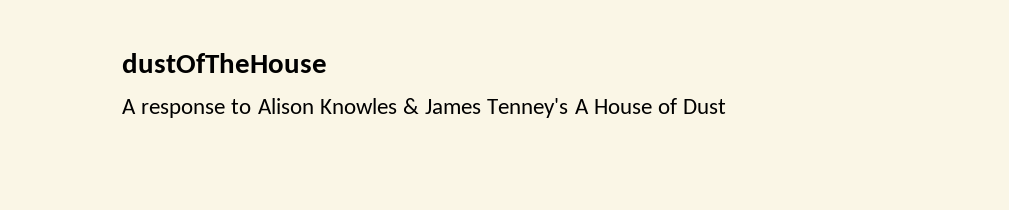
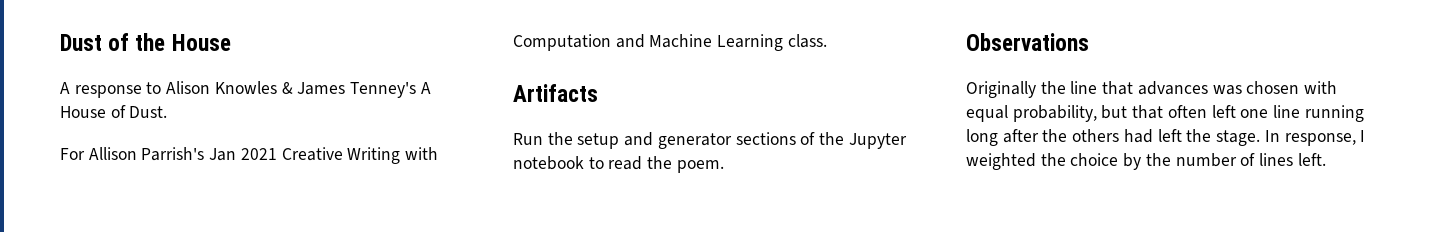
- dustOfTheHouse
+ Dust of the House
- A response to Alison Knowles & James Tenney's A House of Dust
+ A response to Alison Knowles & James Tenney's A House of Dust.
+ For Allison Parrish's Jan 2021 Creative Writing with Computation and Machine Learning class.
+ Artifacts
+ Run the setup and generator sections of the Jupyter notebook to read the poem.
+ Observations
+ Originally the line that advances was chosen with equal probability, but that often left one line running long after the others had left the stage. In response, I weighted the choice by the number of lines left.

